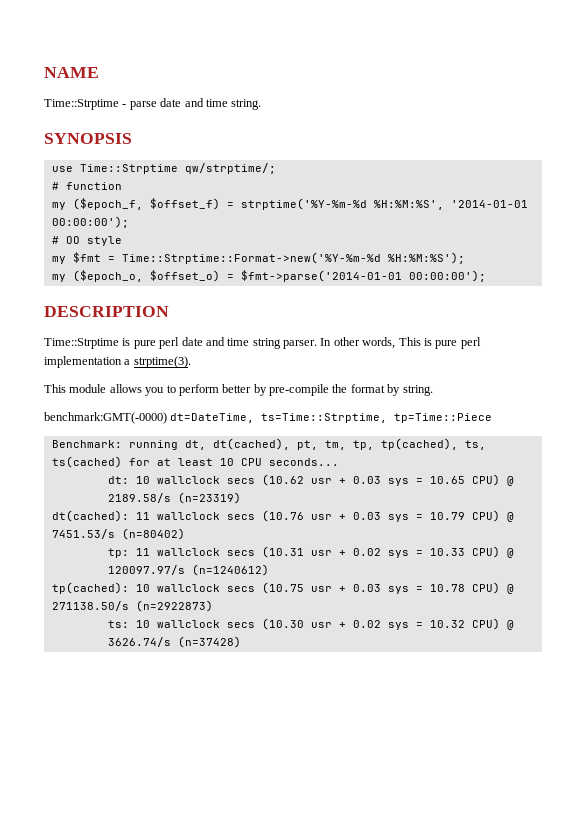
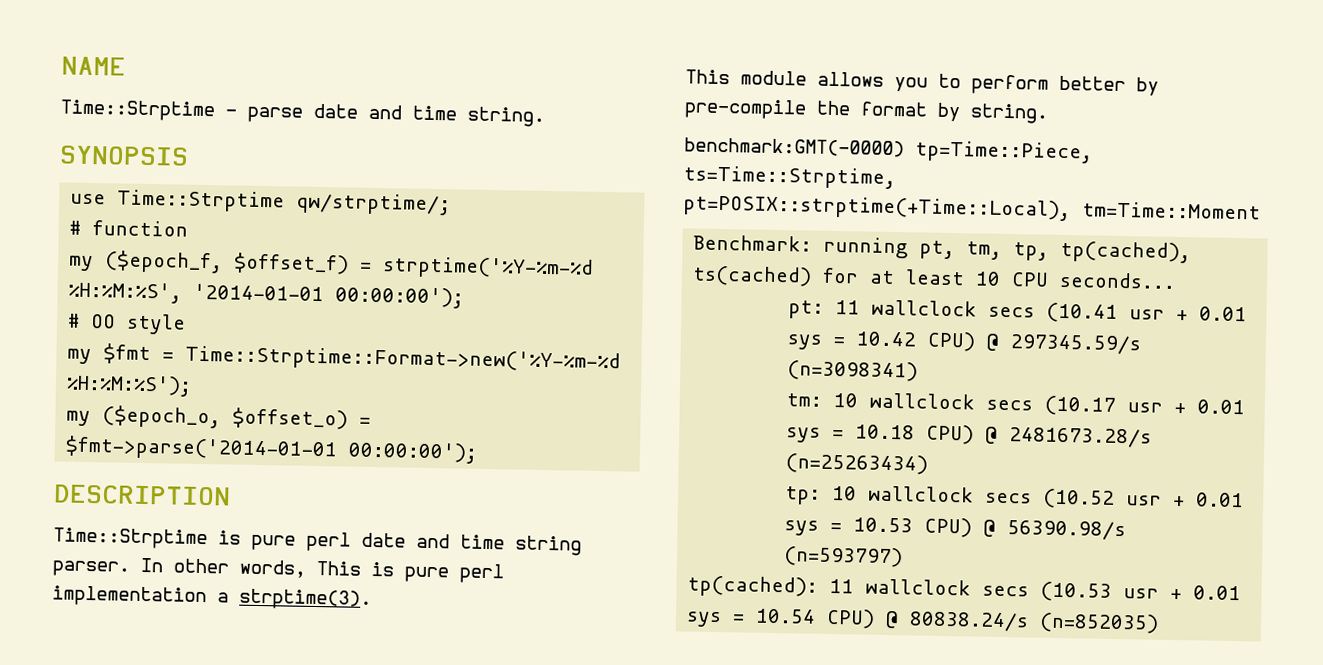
- benchmark:GMT(-0000) dt=DateTime, ts=Time::Strptime, tp=Time::Piece
+ benchmark:GMT(-0000) tp=Time::Piece, ts=Time::Strptime, pt=POSIX::strptime(+Time::Local), tm=Time::Moment
- Benchmark: running dt, dt(cached), pt, tm, tp, tp(cached), ts, ts(cached) for at least 10 CPU seconds...
+ Benchmark: running pt, tm, tp, tp(cached), ts(cached) for at least 10 CPU seconds...
- dt: 10 wallclock secs (10.62 usr + 0.03 sys = 10.65 CPU) @ 2189.58/s (n=23319)
- dt(cached): 11 wallclock secs (10.76 usr + 0.03 sys = 10.79 CPU) @ 7451.53/s (n=80402)
- tp: 11 wallclock secs (10.31 usr + 0.02 sys = 10.33 CPU) @ 120097.97/s (n=1240612)
- tp(cached): 10 wallclock secs (10.75 usr + 0.03 sys = 10.78 CPU) @ 271138.50/s (n=2922873)
- ts: 10 wallclock secs (10.30 usr + 0.02 sys = 10.32 CPU) @ 3626.74/s (n=37428)
+ pt: 11 wallclock secs (10.41 usr + 0.01 sys = 10.42 CPU) @ 297345.59/s (n=3098341)
+ tm: 10 wallclock secs (10.17 usr + 0.01 sys = 10.18 CPU) @ 2481673.28/s (n=25263434)
+ tp: 10 wallclock secs (10.52 usr + 0.01 sys = 10.53 CPU) @ 56390.98/s (n=593797)
+ tp(cached): 11 wallclock secs (10.53 usr + 0.01 sys = 10.54 CPU) @ 80838.24/s (n=852035)

